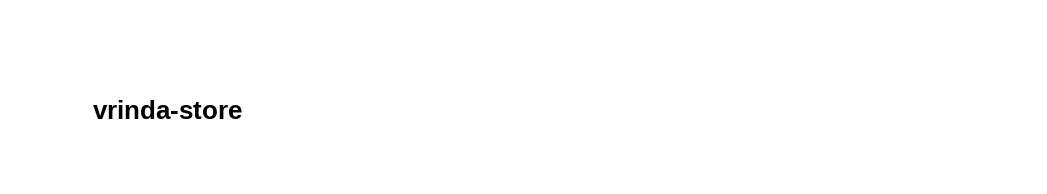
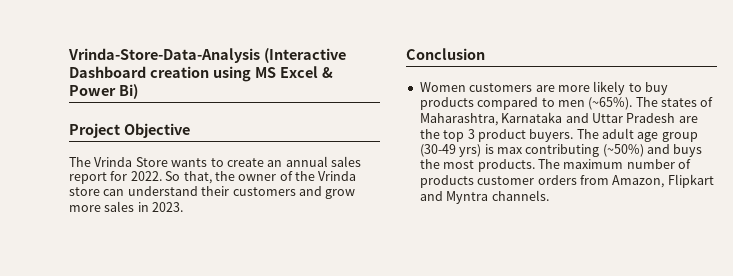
- vrinda-store
+ Vrinda-Store-Data-Analysis (Interactive Dashboard creation using MS Excel & Power Bi)
+ Project Objective
+ The Vrinda Store wants to create an annual sales report for 2022. So that, the owner of the Vrinda store can understand their customers and grow more sales in 2023.
+ Conclusion
+ Women customers are more likely to buy products compared to men (~65%). The states of Maharashtra, Karnataka and Uttar Pradesh are the top 3 product buyers. The adult age group (30-49 yrs) is max contributing (~50%) and buys the most products. The maximum number of products customer orders from Amazon, Flipkart and Myntra channels.

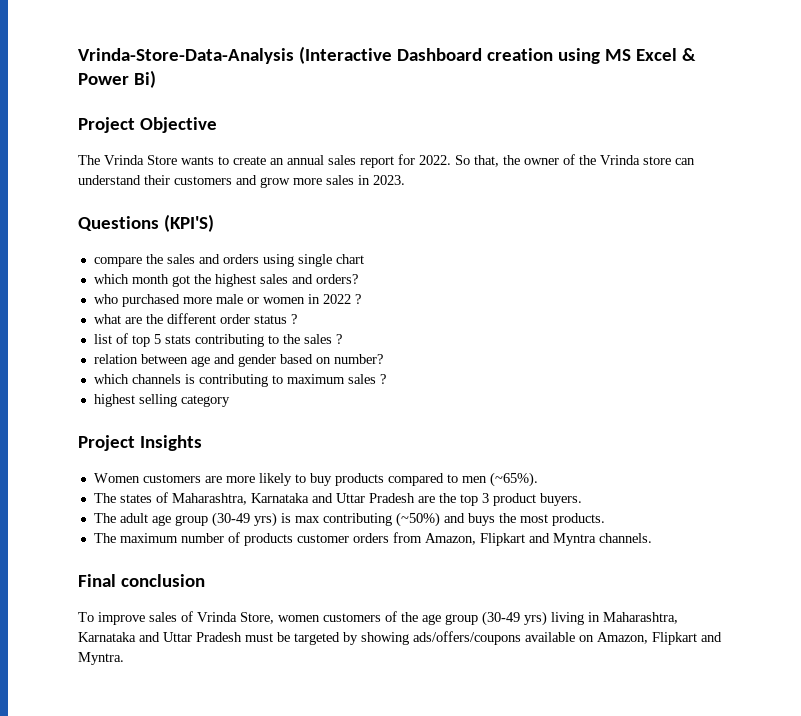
- Conclusion
+ Questions (KPI'S)
+ compare the sales and orders using single chart
+ which month got the highest sales and orders?
+ who purchased more male or women in 2022 ?
+ what are the different order status ?
+ list of top 5 stats contributing to the sales ?
+ relation between age and gender based on number?
+ which channels is contributing to maximum sales ?
+ highest selling category
+ Project Insights
- Women customers are more likely to buy products compared to men (~65%). The states of Maharashtra, Karnataka and Uttar Pradesh are the top 3 product buyers. The adult age group (30-49 yrs) is max contributing (~50%) and buys the most products. The maximum number of products customer orders from Amazon, Flipkart and Myntra channels.
+ Women customers are more likely to buy products compared to men (~65%).
+ The states of Maharashtra, Karnataka and Uttar Pradesh are the top 3 product buyers.
+ The adult age group (30-49 yrs) is max contributing (~50%) and buys the most products.
+ The maximum number of products customer orders from Amazon, Flipkart and Myntra channels.
+ Final conclusion
+ To improve sales of Vrinda Store, women customers of the age group (30-49 yrs) living in Maharashtra, Karnataka and Uttar Pradesh must be targeted by showing ads/offers/coupons available on Amazon, Flipkart and Myntra.

